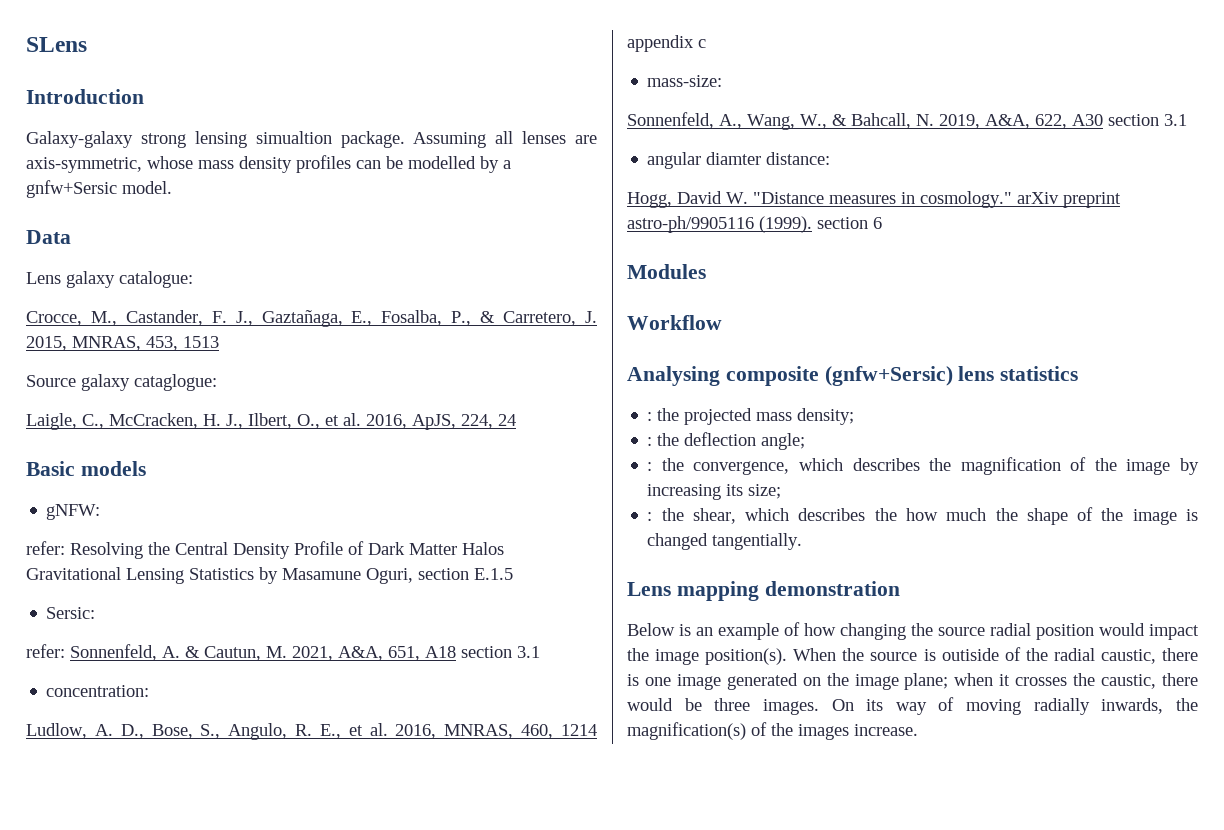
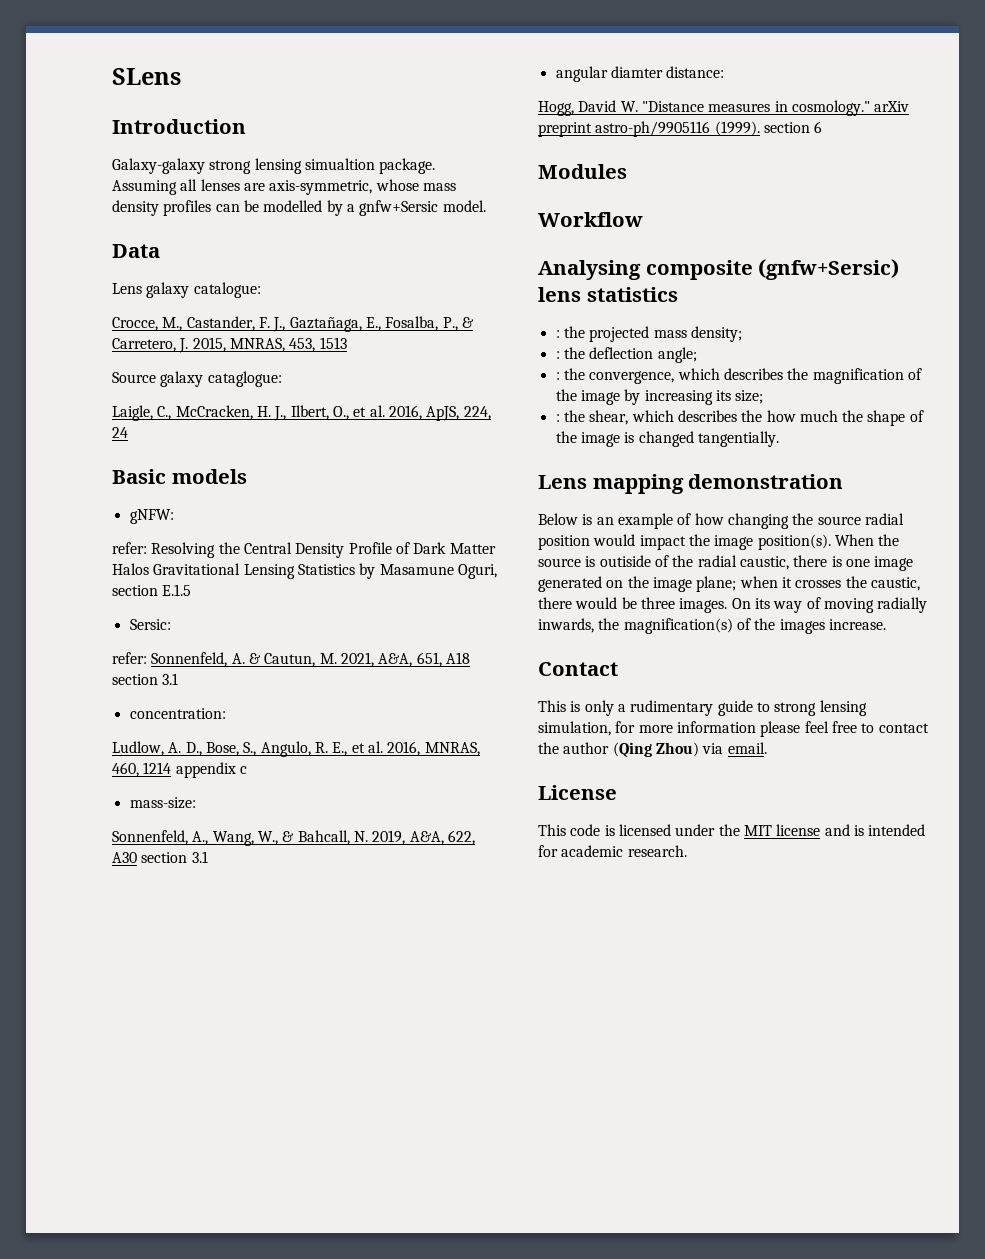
+ Contact
+ This is only a rudimentary guide to strong lensing simulation, for more information please feel free to contact the author (Qing Zhou) via email.
+ License
+ This code is licensed under the MIT license and is intended for academic research.

